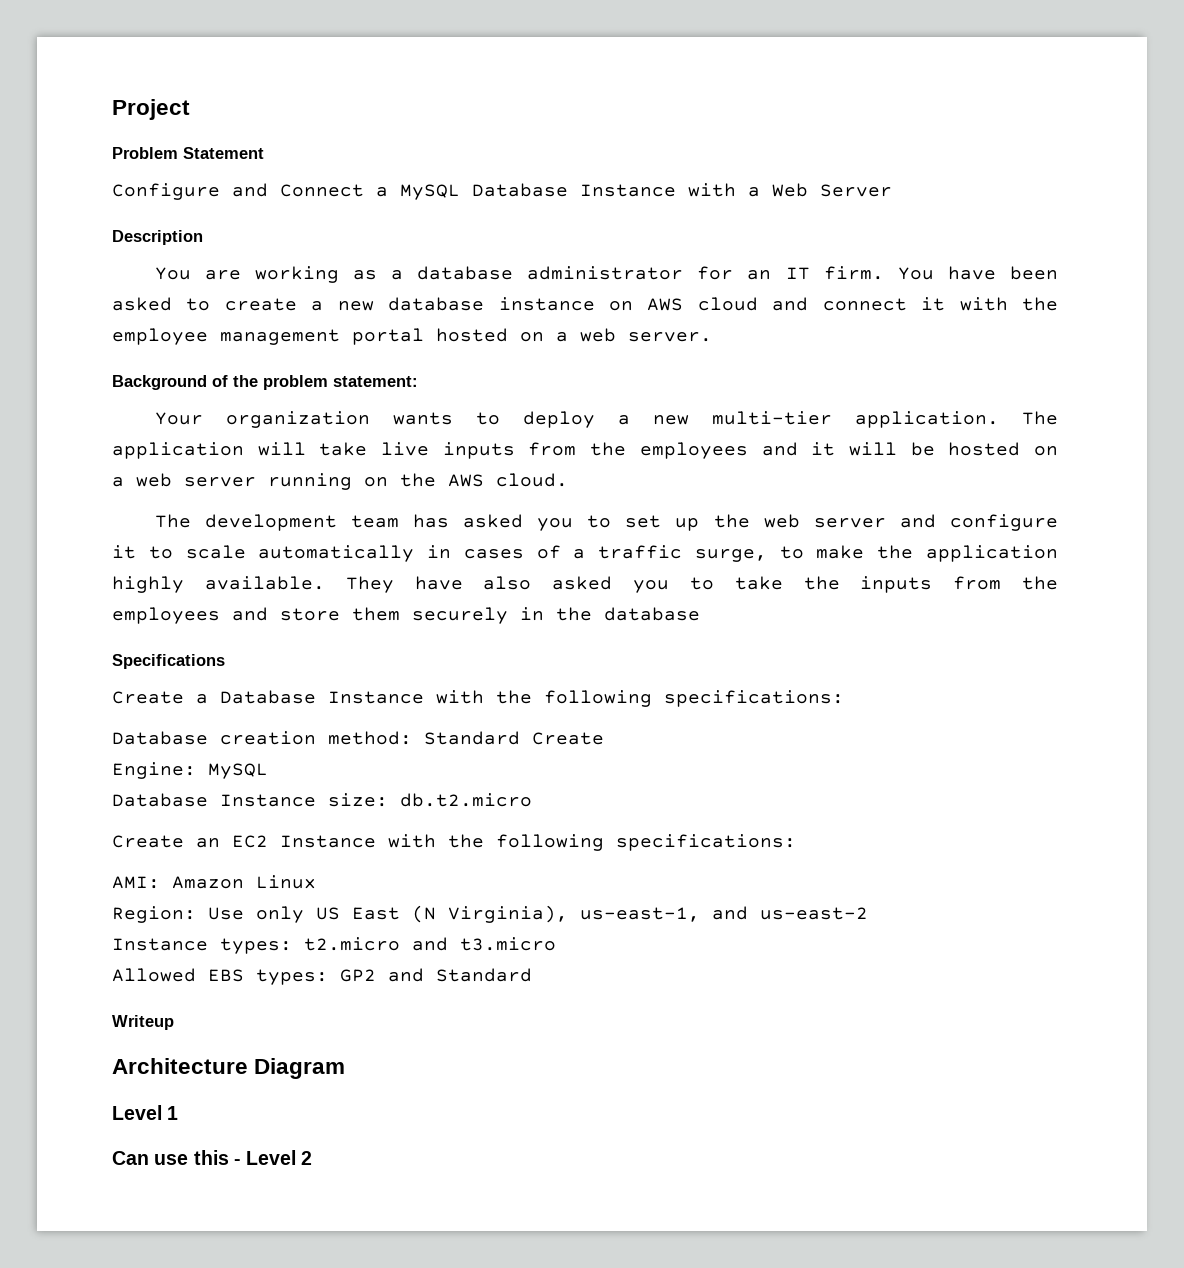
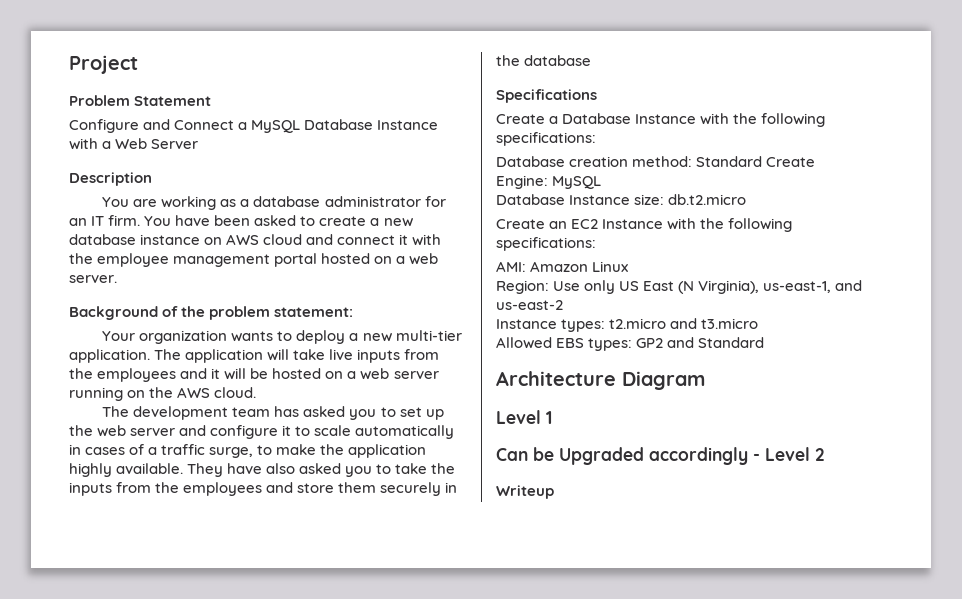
- Writeup
- Can use this - Level 2
+ Can be Upgraded accordingly - Level 2
+ Writeup

